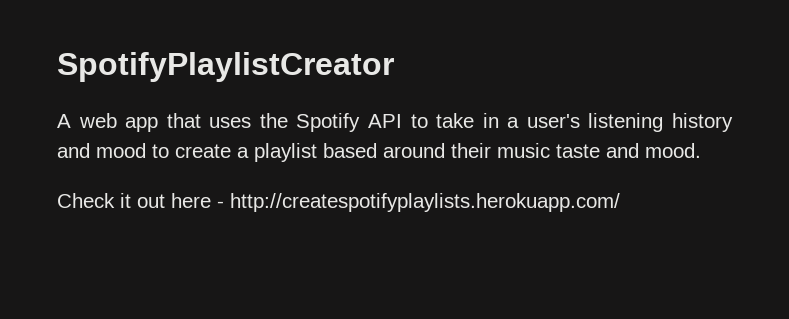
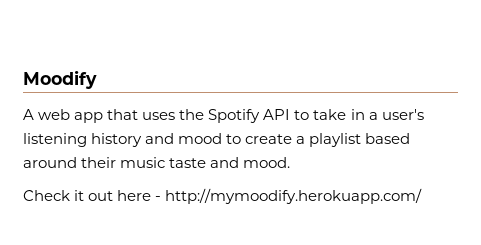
- SpotifyPlaylistCreator
+ Moodify
- Check it out here - http://createspotifyplaylists.herokuapp.com/
+ Check it out here - http://mymoodify.herokuapp.com/

